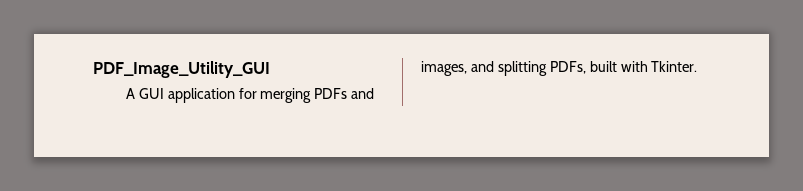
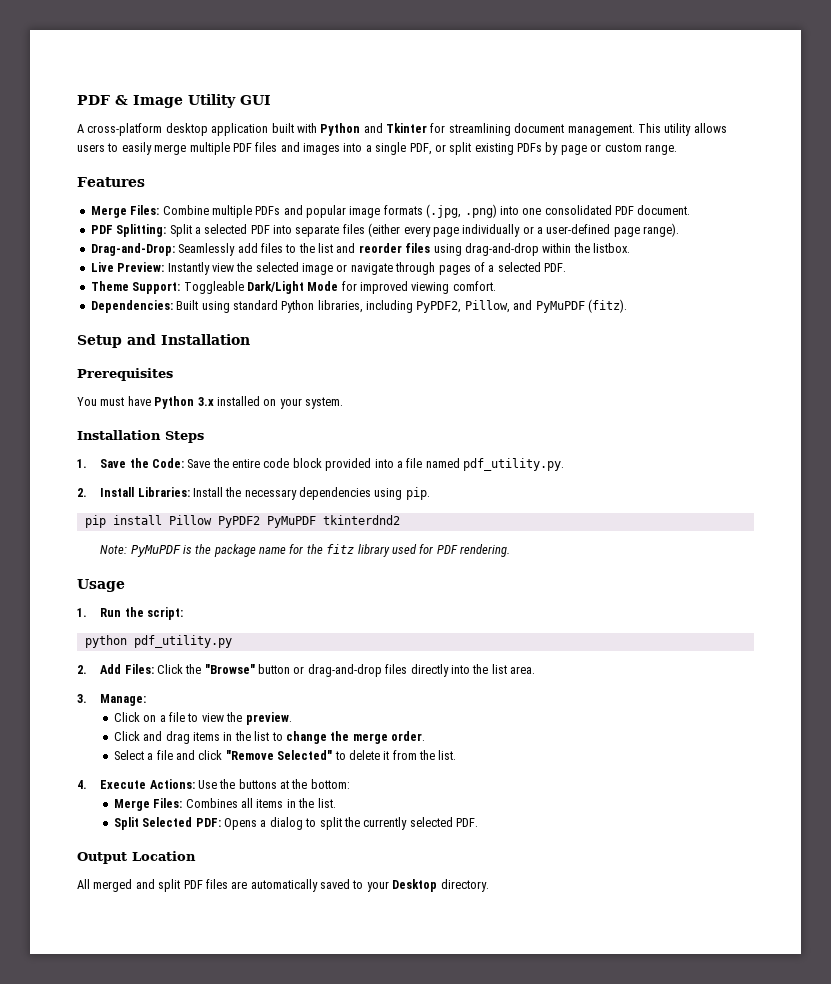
- PDF_Image_Utility_GUI
- A GUI application for merging PDFs and images, and splitting PDFs, built with Tkinter.
+ PDF & Image Utility GUI
+ A cross-platform desktop application built with Python and Tkinter for streamlining document management. This utility allows users to easily merge multiple PDF files and images into a single PDF, or split existing PDFs by page or custom range.
+ Features
+ Merge Files: Combine multiple PDFs and popular image formats (.jpg, .png) into one consolidated PDF document.
+ PDF Splitting: Split a selected PDF into separate files (either every page individually or a user-defined page range).
+ Drag-and-Drop: Seamlessly add files to the list and reorder files using drag-and-drop within the listbox.
+ Live Preview: Instantly view the selected image or navigate through pages of a selected PDF.
+ Theme Support: Toggleable Dark/Light Mode for improved viewing comfort.
+ Dependencies: Built using standard Python libraries, including PyPDF2, Pillow, and PyMuPDF (fitz).
+ Setup and Installation
+ Prerequisites
+ You must have Python 3.x installed on your system.
+ Installation Steps
+ 1. Save the Code: Save the entire code block provided into a file named pdf_utility.py.
+ 2. Install Libraries: Install the necessary dependencies using pip.
+ pip install Pillow PyPDF2 PyMuPDF tkinterdnd2
+ Note: PyMuPDF is the package name for the fitz library used for PDF rendering.
+ Usage
+ 1. Run the script:
+ python pdf_utility.py
+ 2. Add Files: Click the "Browse" button or drag-and-drop files directly into the list area.
+ 3. Manage:
+ Click on a file to view the preview.
+ Click and drag items in the list to change the merge order.
+ Select a file and click "Remove Selected" to delete it from the list.
+ 4. Execute Actions: Use the buttons at the bottom:
+ Merge Files: Combines all items in the list.
+ Split Selected PDF: Opens a dialog to split the currently selected PDF.
+ Output Location
+ All merged and split PDF files are automatically saved to your Desktop directory.

